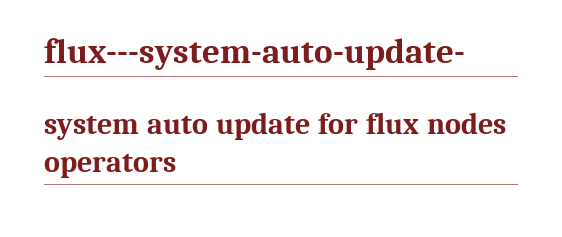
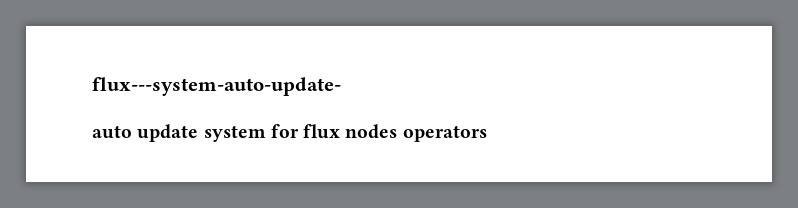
- system auto update for flux nodes operators
+ auto update system for flux nodes operators

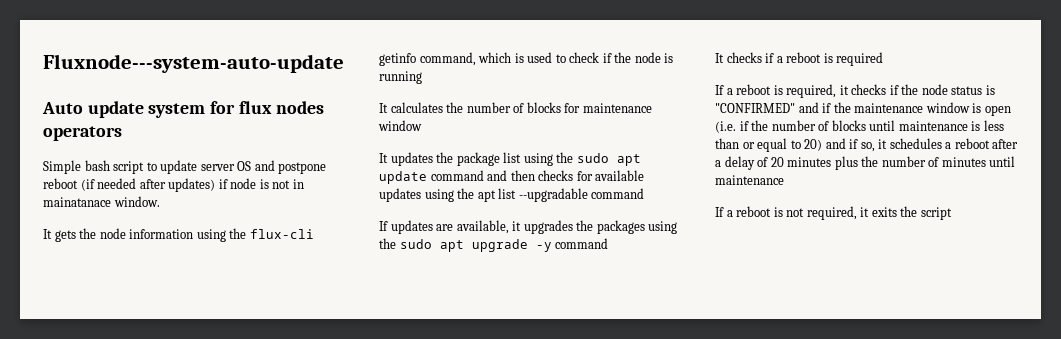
- flux---system-auto-update-
- auto update system for flux nodes operators
+ Fluxnode---system-auto-update
+ Auto update system for flux nodes operators
+ Simple bash script to update server OS and postpone reboot (if needed after updates) if node is not in mainatanace window.
+ It gets the node information using the flux-cli getinfo command, which is used to check if the node is running
+ It calculates the number of blocks for maintenance window
+ It updates the package list using the sudo apt update command and then checks for available updates using the apt list --upgradable command
+ If updates are available, it upgrades the packages using the sudo apt upgrade -y command
+ It checks if a reboot is required
+ If a reboot is required, it checks if the node status is "CONFIRMED" and if the maintenance window is open (i.e. if the number of blocks until maintenance is less than or equal to 20) and if so, it schedules a reboot after a delay of 20 minutes plus the number of minutes until maintenance
+ If a reboot is not required, it exits the script

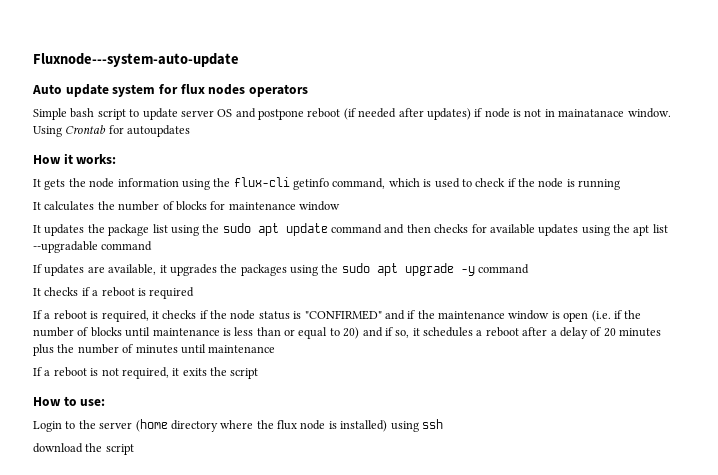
+ Using Crontab for autoupdates
+ How it works:
+ How to use:
+ Login to the server (home directory where the flux node is installed) using ssh
+ download the script

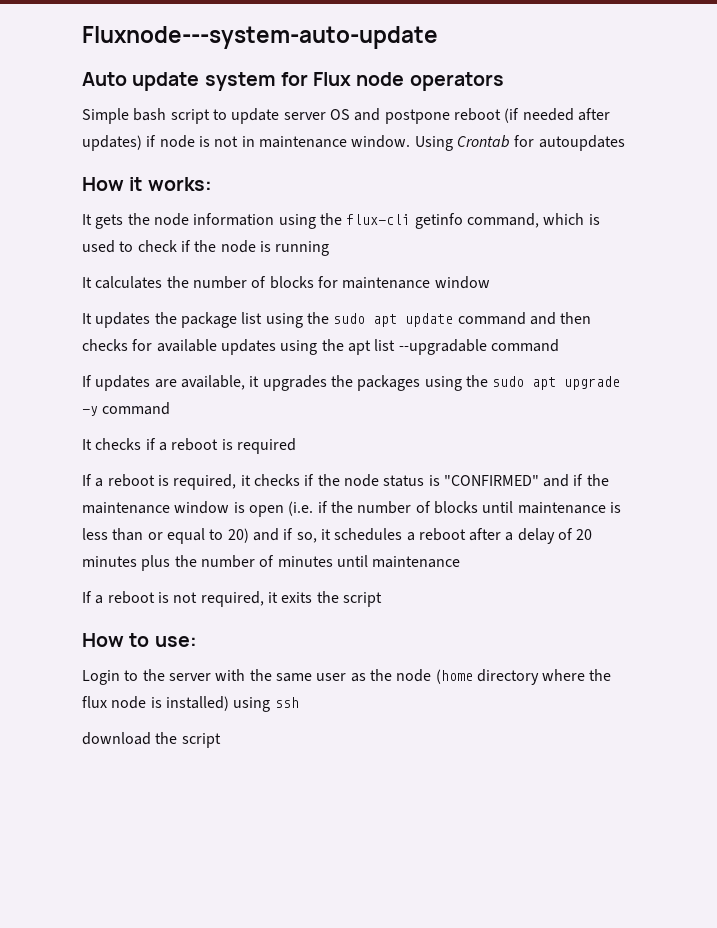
- Auto update system for flux nodes operators
+ Auto update system for Flux node operators
- Simple bash script to update server OS and postpone reboot (if needed after updates) if node is not in mainatanace window.
+ Simple bash script to update server OS and postpone reboot (if needed after updates) if node is not in maintenance window.
- Login to the server (home directory where the flux node is installed) using ssh
+ Login to the server with the same user as the node (home directory where the flux node is installed) using ssh

